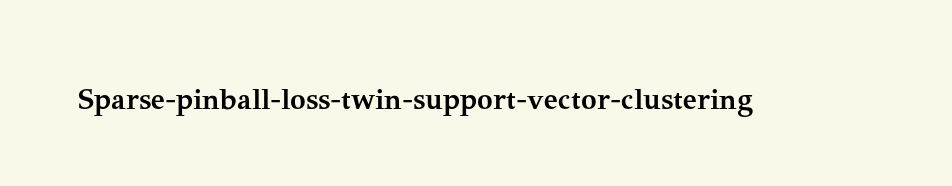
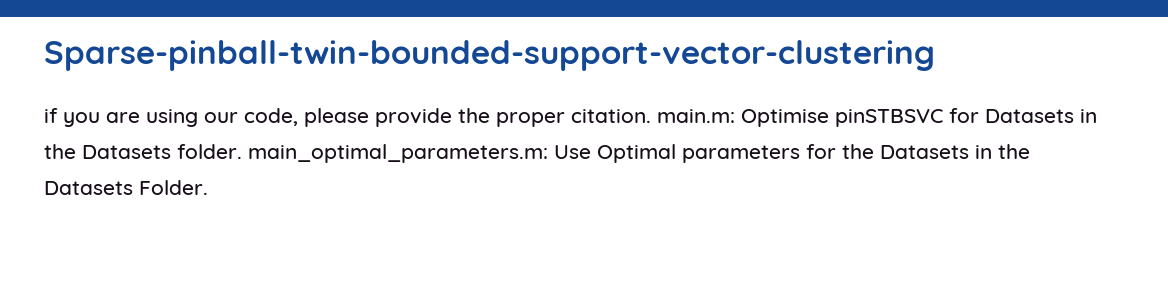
- Sparse-pinball-loss-twin-support-vector-clustering
+ Sparse-pinball-twin-bounded-support-vector-clustering
+ if you are using our code, please provide the proper citation. main.m: Optimise pinSTBSVC for Datasets in the Datasets folder. main_optimal_parameters.m: Use Optimal parameters for the Datasets in the Datasets Folder.

